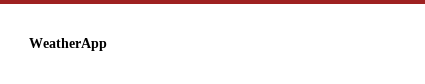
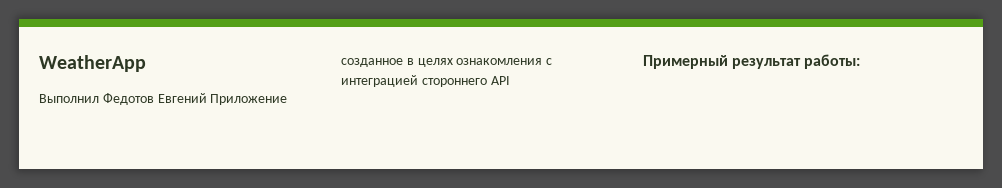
+ Выполнил Федотов Евгений Приложение созданное в целях ознакомления с интеграцией стороннего API
+ Примерный результат работы:

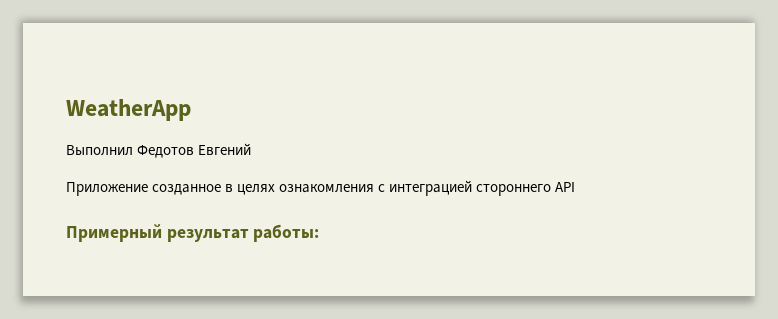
- Выполнил Федотов Евгений Приложение созданное в целях ознакомления с интеграцией стороннего API
+ Выполнил Федотов Евгений
+ Приложение созданное в целях ознакомления с интеграцией стороннего API

